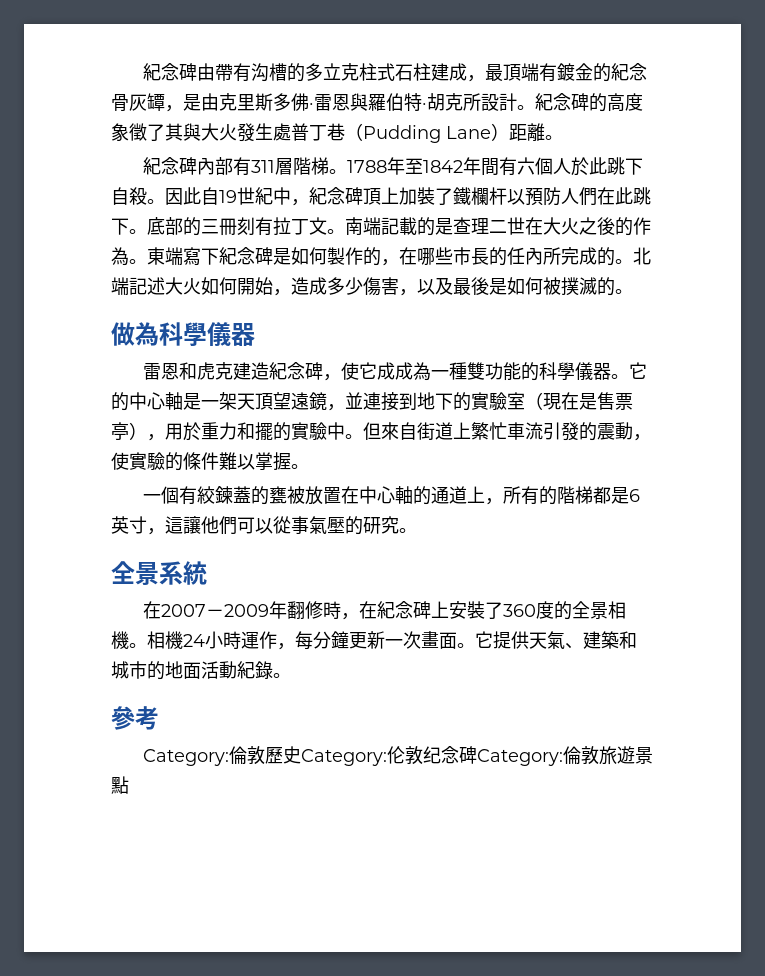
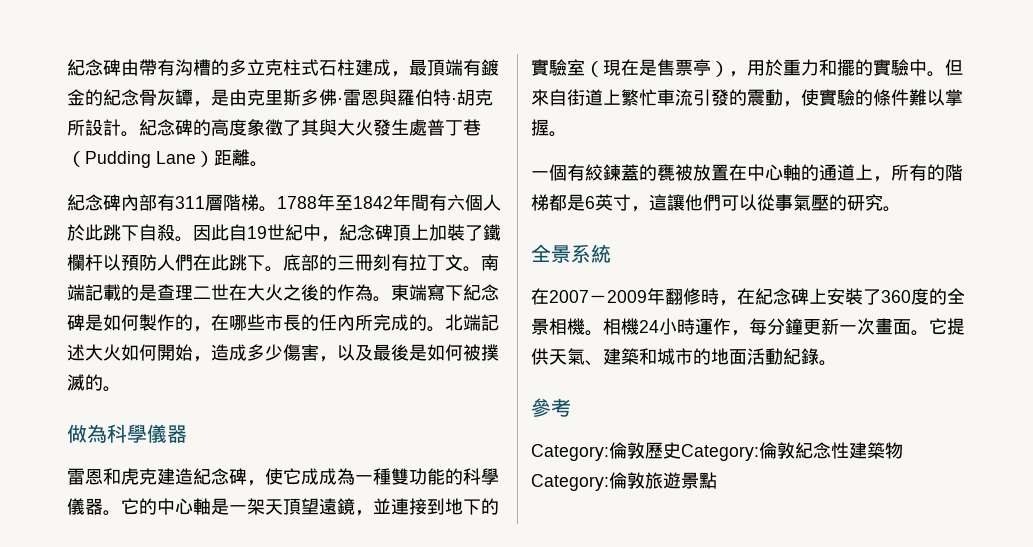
- Category:倫敦歷史Category:伦敦纪念碑Category:倫敦旅遊景點
+ Category:倫敦歷史Category:倫敦紀念性建築物Category:倫敦旅遊景點

